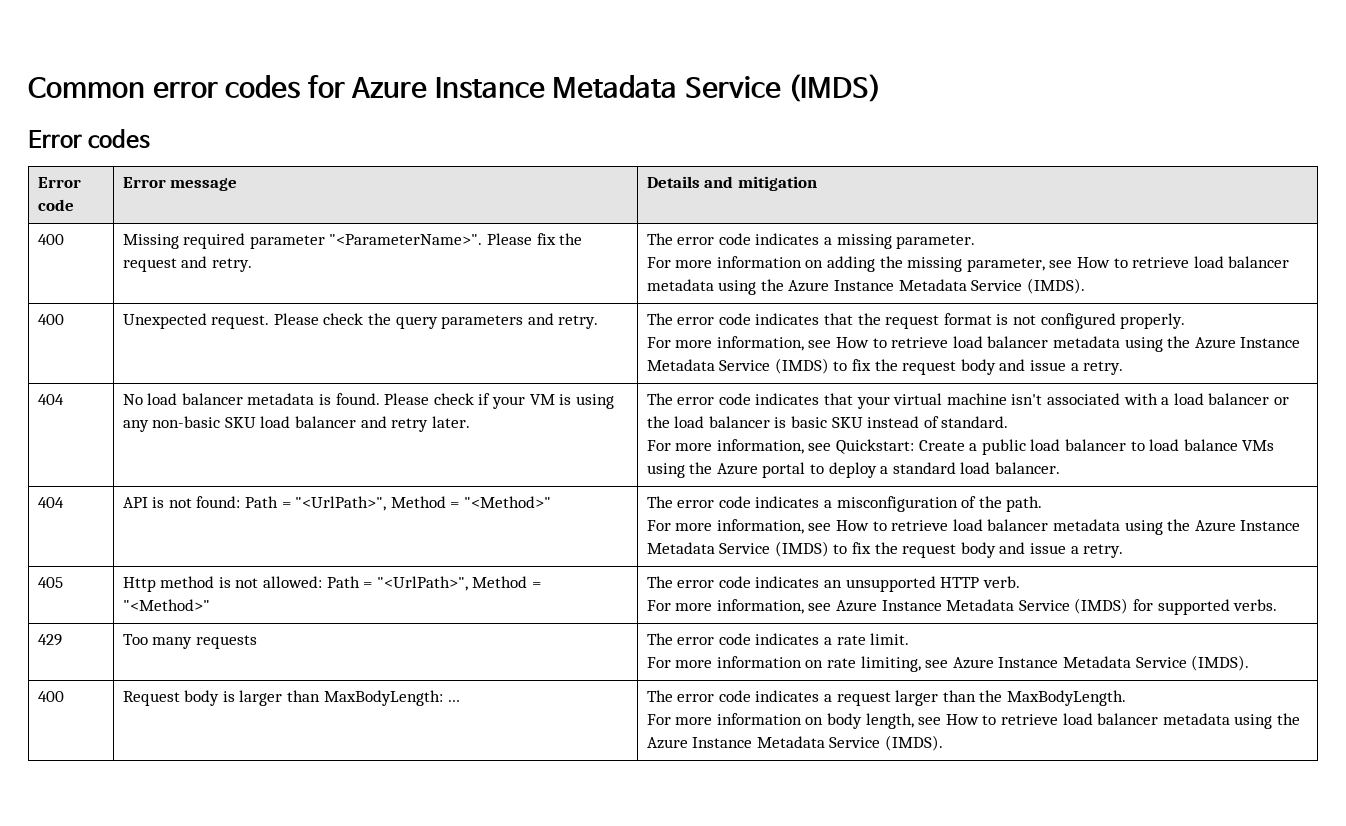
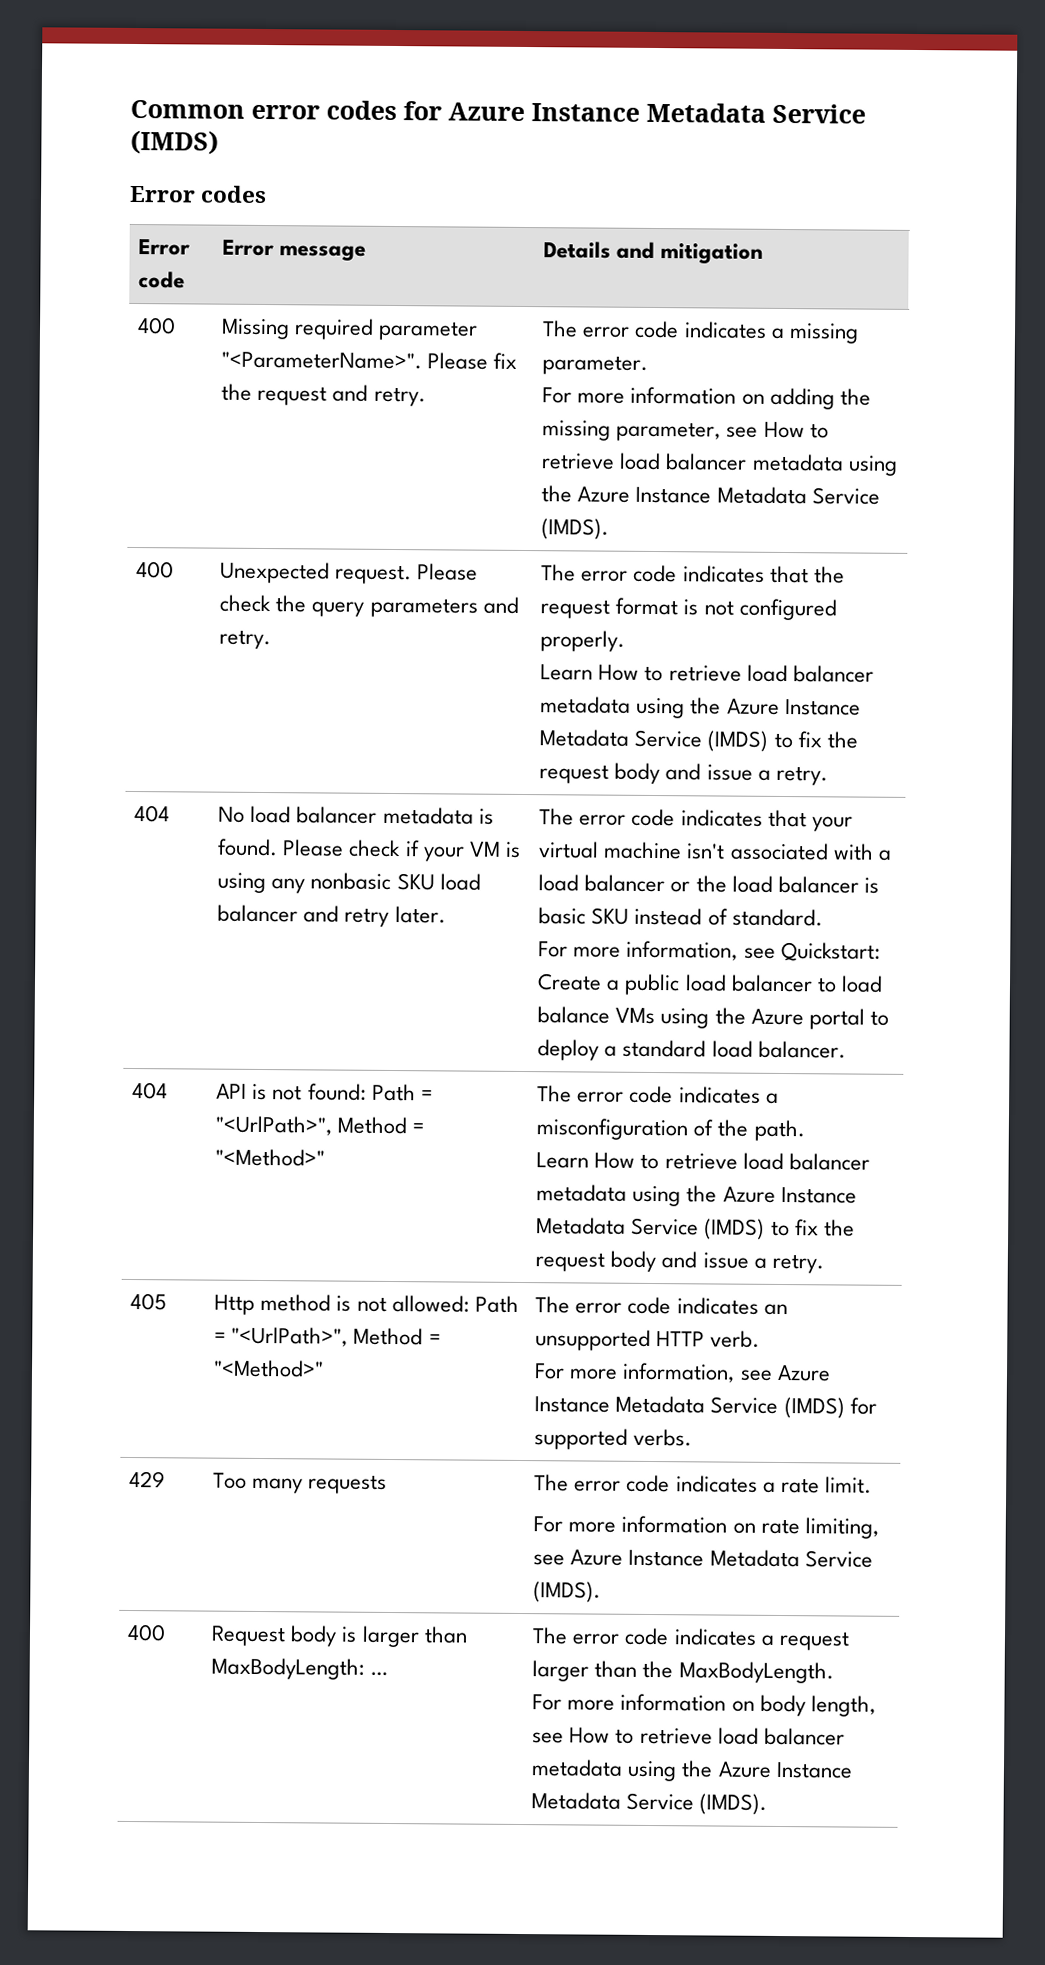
  The error code indicates that the request format is not configured properly.
- For more information, see How to retrieve load balancer metadata using the Azure Instance Metadata Service (IMDS) to fix the request body and issue a retry.
+ Learn How to retrieve load balancer metadata using the Azure Instance Metadata Service (IMDS) to fix the request body and issue a retry.
- Please check if your VM is using any non-basic SKU load balancer and retry later.
+ Please check if your VM is using any nonbasic SKU load balancer and retry later.
  The error code indicates a misconfiguration of the path.
- For more information, see How to retrieve load balancer metadata using the Azure Instance Metadata Service (IMDS) to fix the request body and issue a retry.
+ Learn How to retrieve load balancer metadata using the Azure Instance Metadata Service (IMDS) to fix the request body and issue a retry.

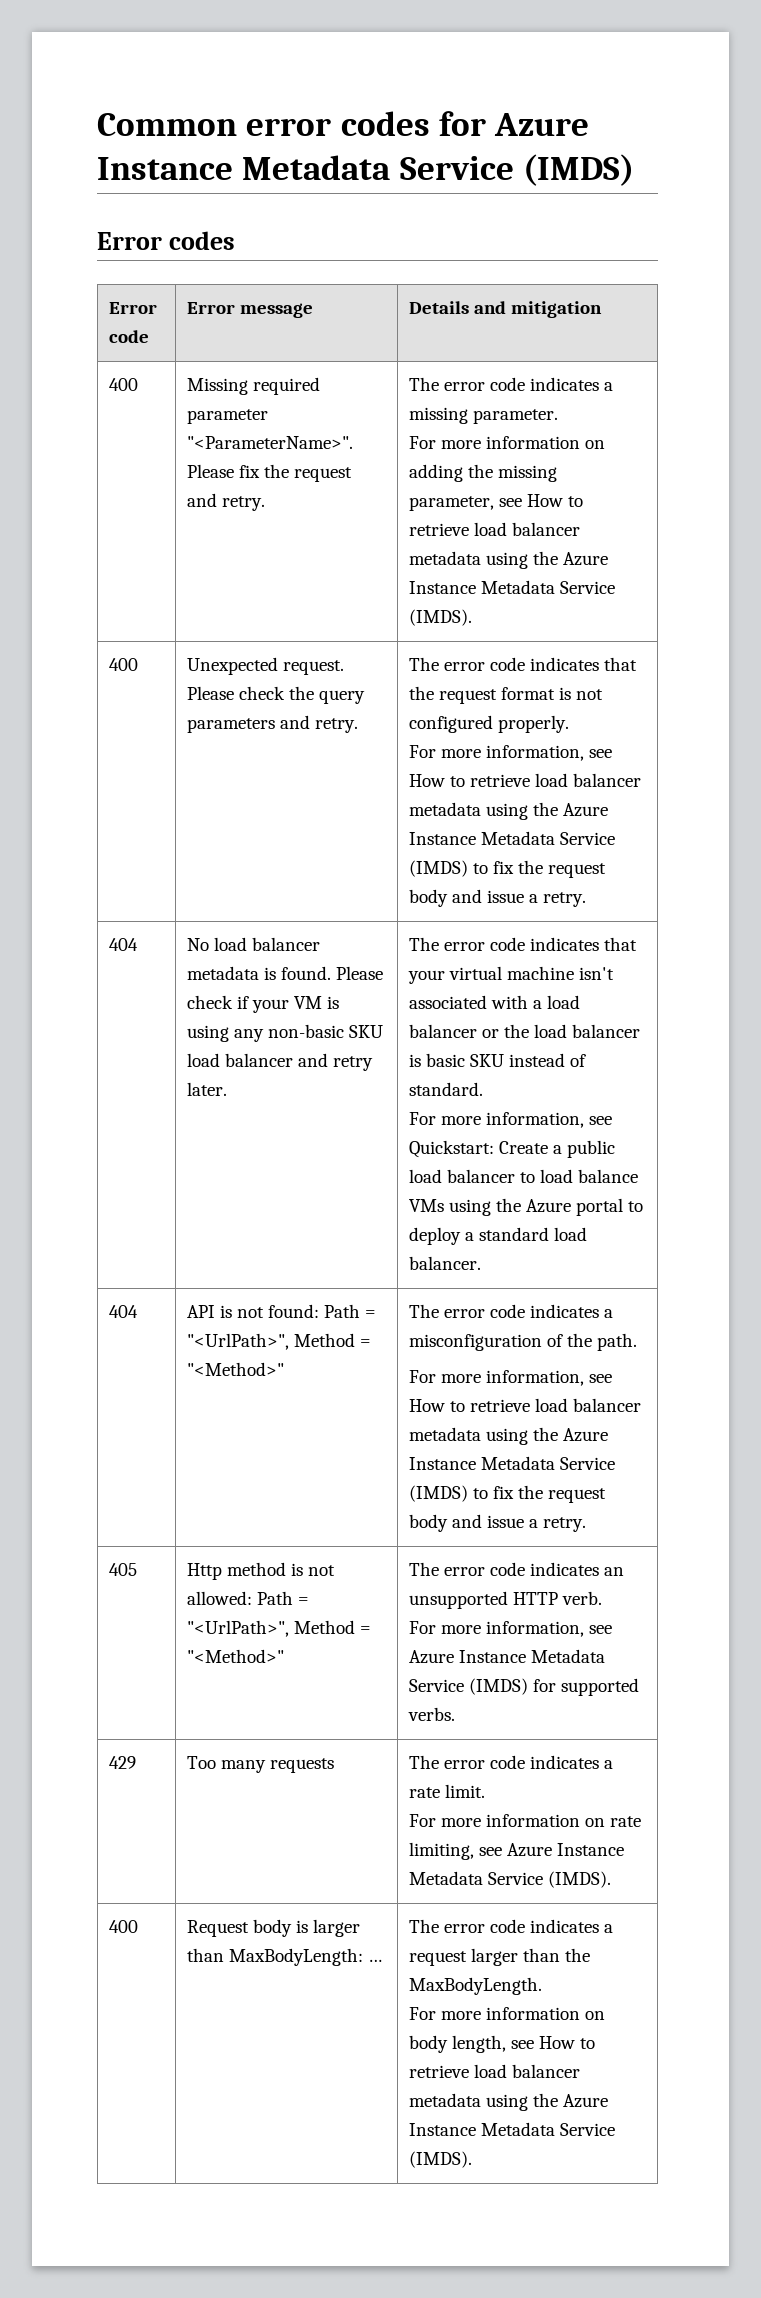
  The error code indicates that the request format is not configured properly.
- Learn How to retrieve load balancer metadata using the Azure Instance Metadata Service (IMDS) to fix the request body and issue a retry.
+ For more information, see How to retrieve load balancer metadata using the Azure Instance Metadata Service (IMDS) to fix the request body and issue a retry.
- Please check if your VM is using any nonbasic SKU load balancer and retry later.
+ Please check if your VM is using any non-basic SKU load balancer and retry later.
  The error code indicates a misconfiguration of the path.
- Learn How to retrieve load balancer metadata using the Azure Instance Metadata Service (IMDS) to fix the request body and issue a retry.
+ For more information, see How to retrieve load balancer metadata using the Azure Instance Metadata Service (IMDS) to fix the request body and issue a retry.

